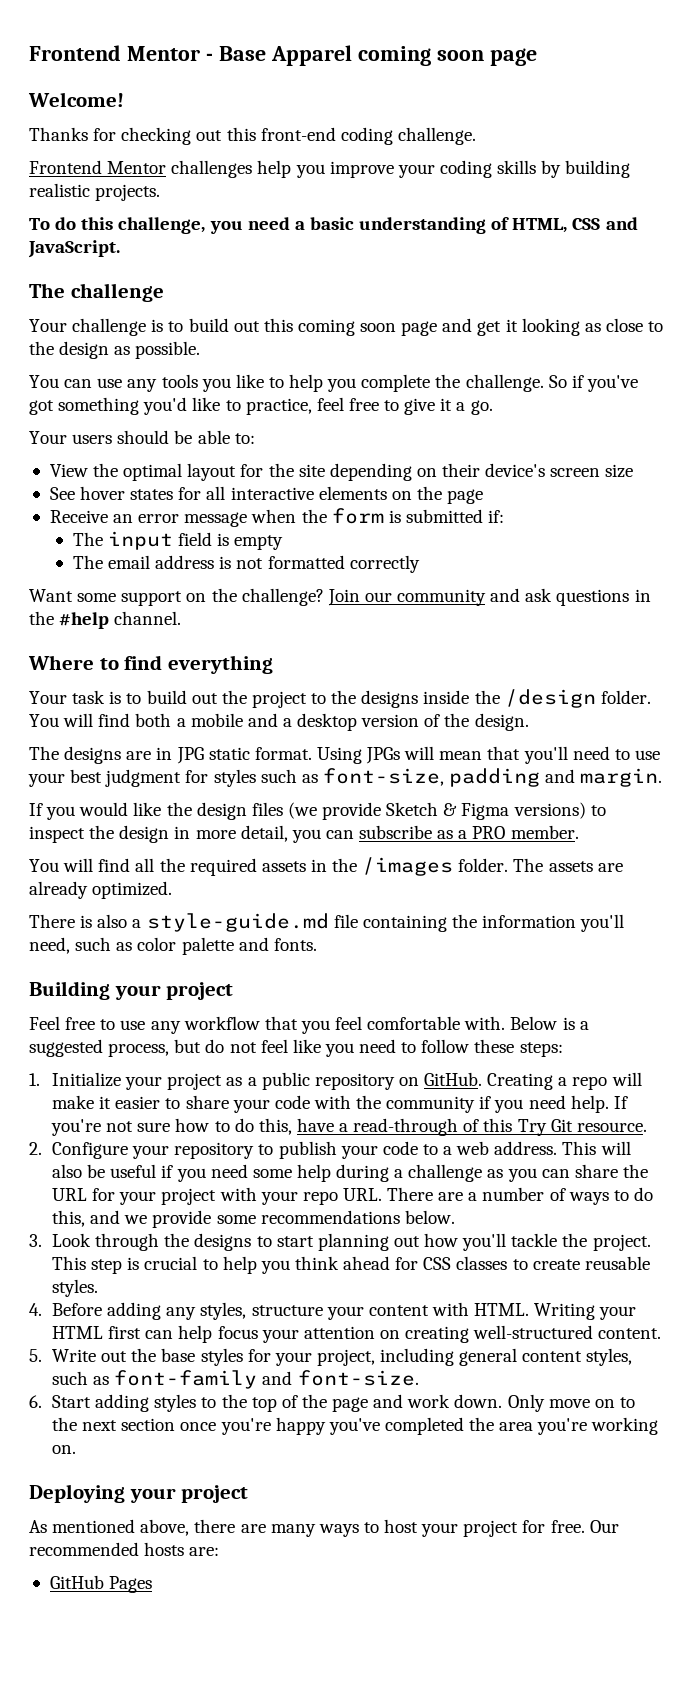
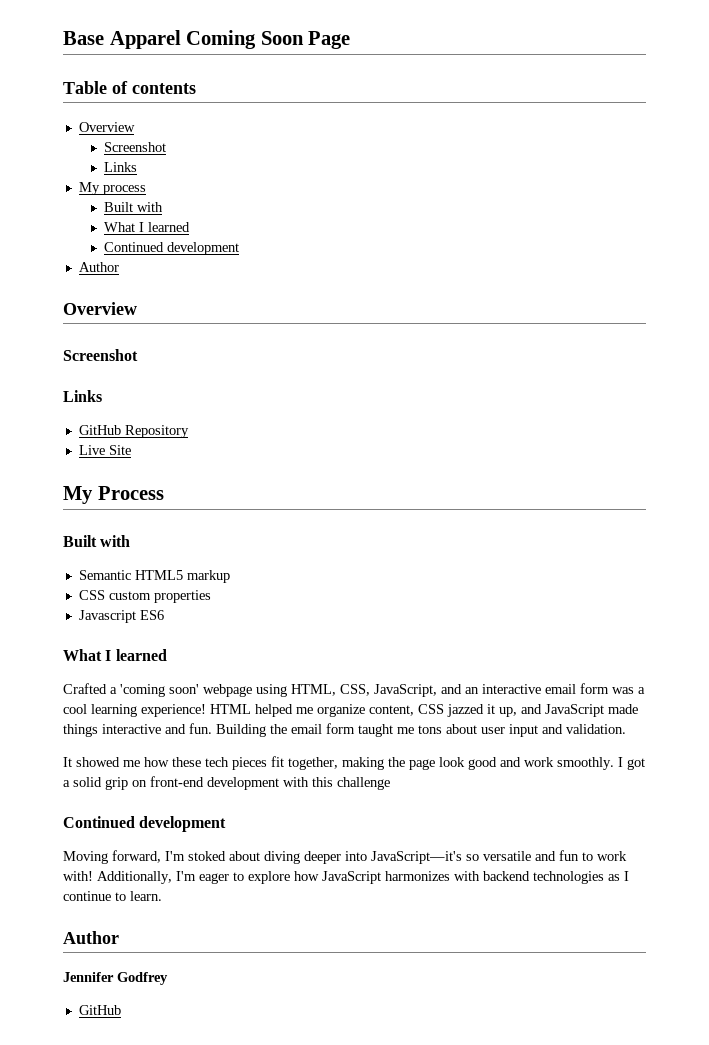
- Frontend Mentor - Base Apparel coming soon page
- Welcome!
- Thanks for checking out this front-end coding challenge.
- Frontend Mentor challenges help you improve your coding skills by building realistic projects.
- To do this challenge, you need a basic understanding of HTML, CSS and JavaScript.
- The challenge
- Your challenge is to build out this coming soon page and get it looking as close to the design as possible.
- You can use any tools you like to help you complete the challenge. So if you've got something you'd like to practice, feel free to give it a go.
- Your users should be able to:
- View the optimal layout for the site depending on their device's screen size
- See hover states for all interactive elements on the page
- Receive an error message when the form is submitted if:
- The input field is empty
- The email address is not formatted correctly
- Want some support on the challenge? Join our community and ask questions in the #help channel.
- Where to find everything
- Your task is to build out the project to the designs inside the /design folder. You will find both a mobile and a desktop version of the design.
- The designs are in JPG static format. Using JPGs will mean that you'll need to use your best judgment for styles such as font-size, padding and margin.
- If you would like the design files (we provide Sketch & Figma versions) to inspect the design in more detail, you can subscribe as a PRO member.
- You will find all the required assets in the /images folder. The assets are already optimized.
- There is also a style-guide.md file containing the information you'll need, such as color palette and fonts.
- Building your project
- Feel free to use any workflow that you feel comfortable with. Below is a suggested process, but do not feel like you need to follow these steps:
- 1. Initialize your project as a public repository on GitHub. Creating a repo will make it easier to share your code with the community if you need help. If you're not sure how to do this, have a read-through of this Try Git resource.
- 2. Configure your repository to publish your code to a web address. This will also be useful if you need some help during a challenge as you can share the URL for your project with your repo URL. There are a number of ways to do this, and we provide some recommendations below.
- 3. Look through the designs to start planning out how you'll tackle the project. This step is crucial to help you think ahead for CSS classes to create reusable styles.
- 4. Before adding any styles, structure your content with HTML. Writing your HTML first can help focus your attention on creating well-structured content.
- 5. Write out the base styles for your project, including general content styles, such as font-family and font-size.
- 6. Start adding styles to the top of the page and work down. Only move on to the next section once you're happy you've completed the area you're working on.
- Deploying your project
- As mentioned above, there are many ways to host your project for free. Our recommended hosts are:
- GitHub Pages
+ Base Apparel Coming Soon Page
+ Table of contents
+ Overview
+ Screenshot
+ Links
+ My process
+ Built with
+ What I learned
+ Continued development
+ Author
+ Overview
+ Screenshot
+ Links
+ GitHub Repository
+ Live Site
+ My Process
+ Built with
+ Semantic HTML5 markup
+ CSS custom properties
+ Javascript ES6
+ What I learned
+ Crafted a 'coming soon' webpage using HTML, CSS, JavaScript, and an interactive email form was a cool learning experience! HTML helped me organize content, CSS jazzed it up, and JavaScript made things interactive and fun. Building the email form taught me tons about user input and validation.
+ It showed me how these tech pieces fit together, making the page look good and work smoothly. I got a solid grip on front-end development with this challenge
+ Continued development
+ Moving forward, I'm stoked about diving deeper into JavaScript—it's so versatile and fun to work with! Additionally, I'm eager to explore how JavaScript harmonizes with backend technologies as I continue to learn.
+ Author
+ Jennifer Godfrey
+ GitHub

